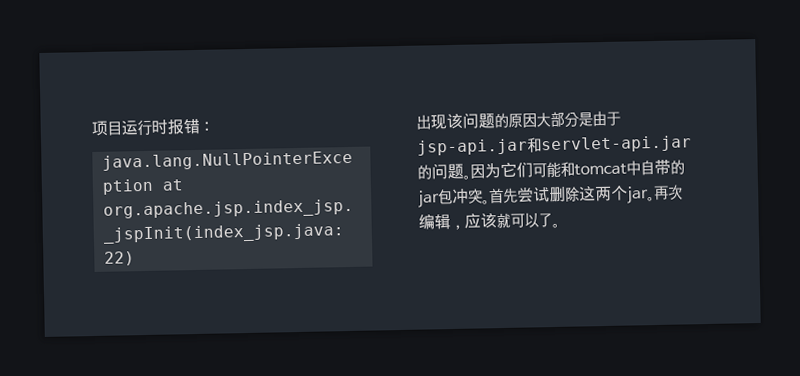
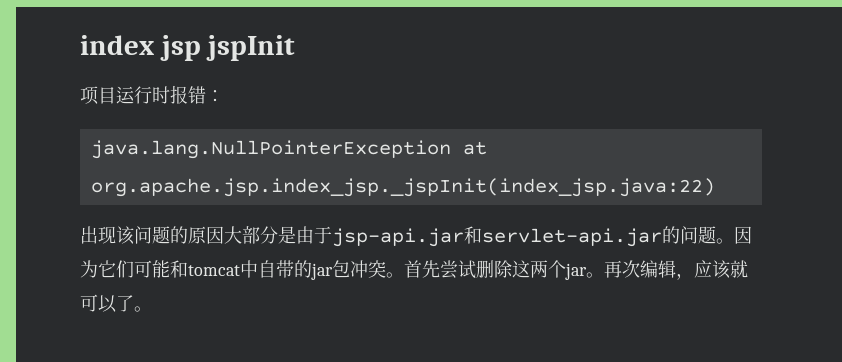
+ index jsp jspInit

